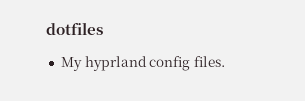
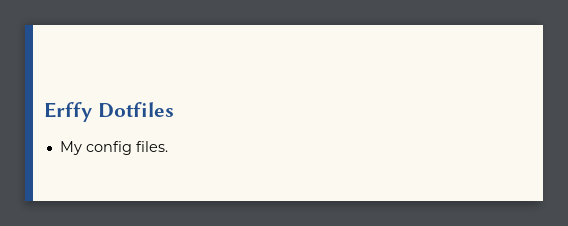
- dotfiles
+ Erffy Dotfiles
- My hyprland config files.
+ My config files.

